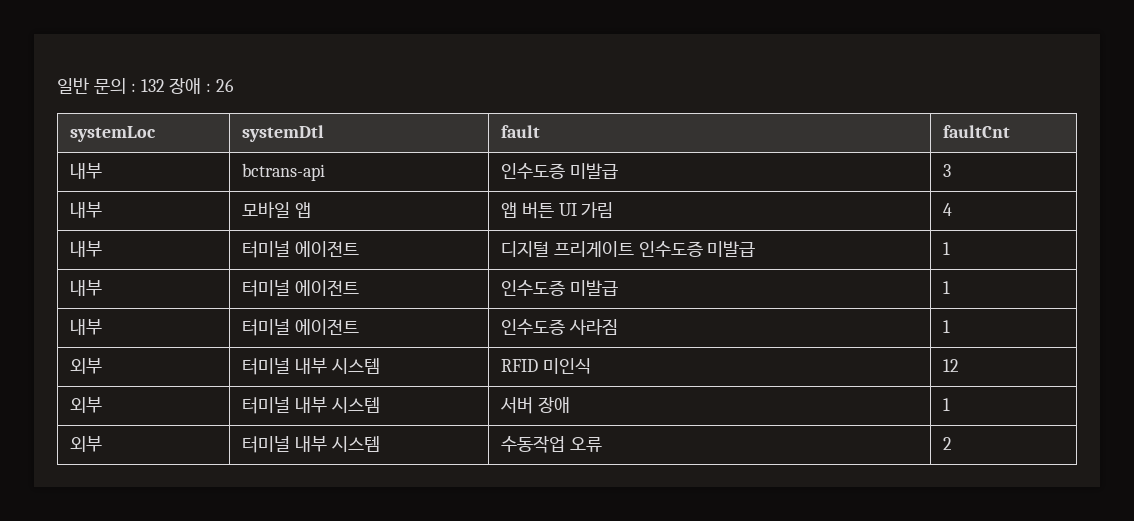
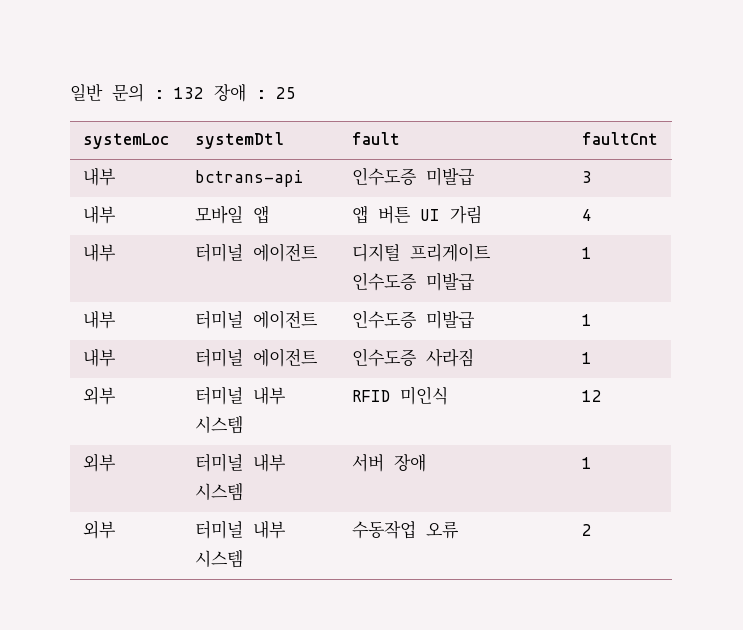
- 일반 문의 : 132 장애 : 26
+ 일반 문의 : 132 장애 : 25

